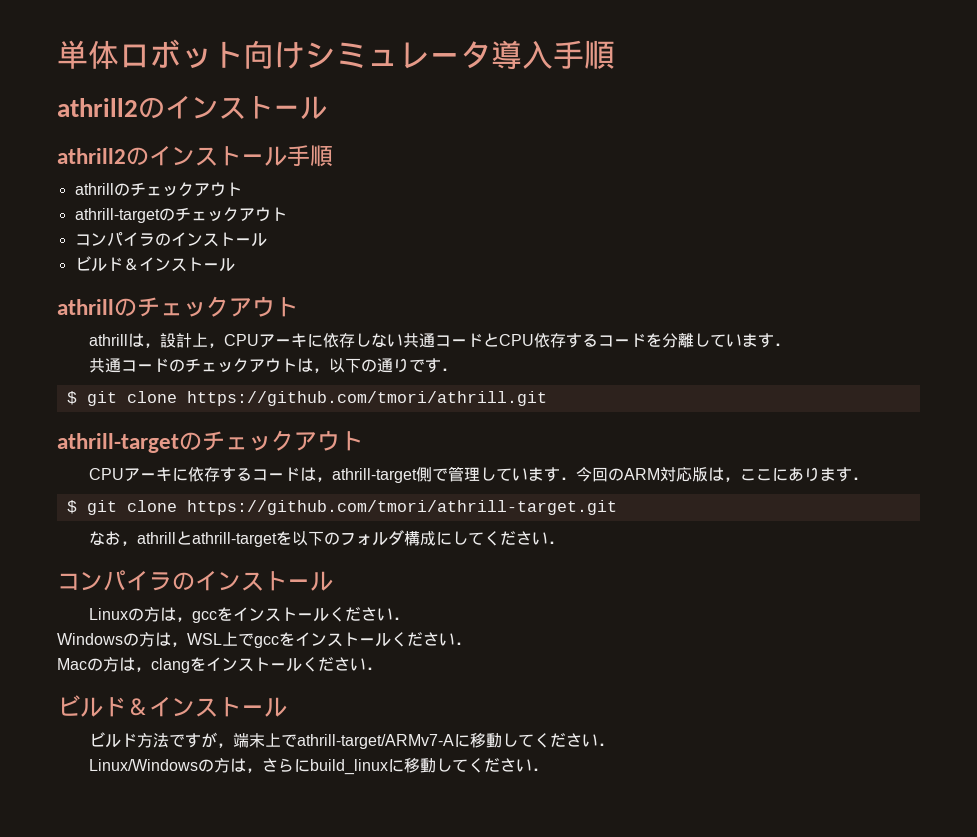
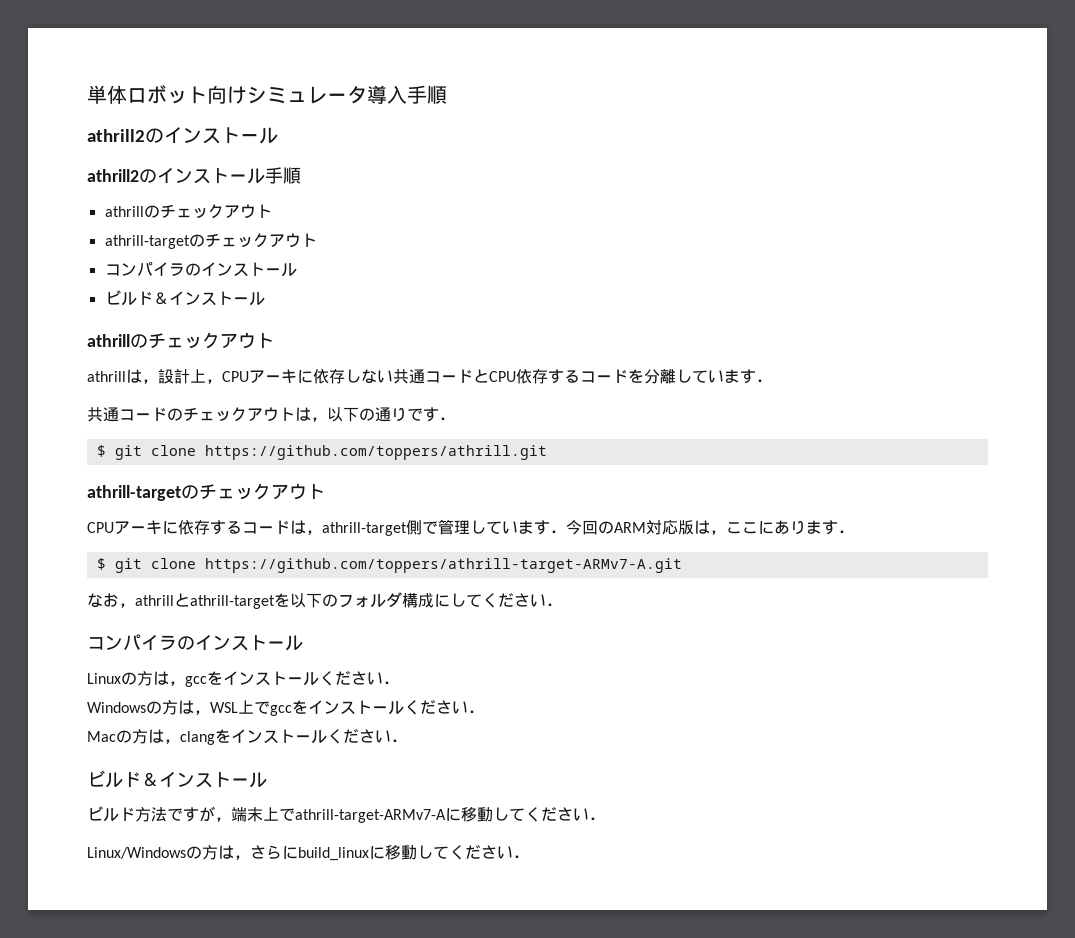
- $ git clone https://github.com/tmori/athrill.git
+ $ git clone https://github.com/toppers/athrill.git
- $ git clone https://github.com/tmori/athrill-target.git
+ $ git clone https://github.com/toppers/athrill-target-ARMv7-A.git
- ビルド方法ですが，端末上でathrill-target/ARMv7-Aに移動してください．
+ ビルド方法ですが，端末上でathrill-target-ARMv7-Aに移動してください．

